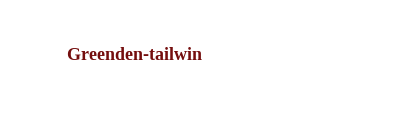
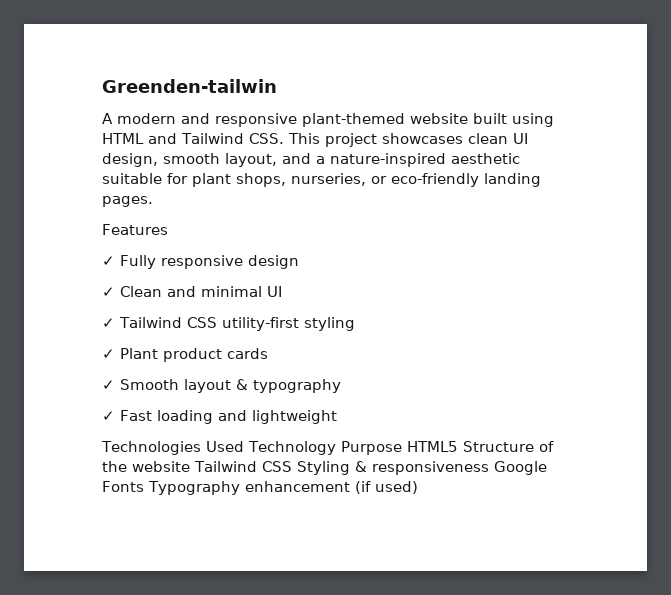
+ A modern and responsive plant-themed website built using HTML and Tailwind CSS. This project showcases clean UI design, smooth layout, and a nature-inspired aesthetic suitable for plant shops, nurseries, or eco-friendly landing pages.
+ Features
+ ✓ Fully responsive design
+ ✓ Clean and minimal UI
+ ✓ Tailwind CSS utility-first styling
+ ✓ Plant product cards
+ ✓ Smooth layout & typography
+ ✓ Fast loading and lightweight
+ Technologies Used Technology Purpose HTML5 Structure of the website Tailwind CSS Styling & responsiveness Google Fonts Typography enhancement (if used)

